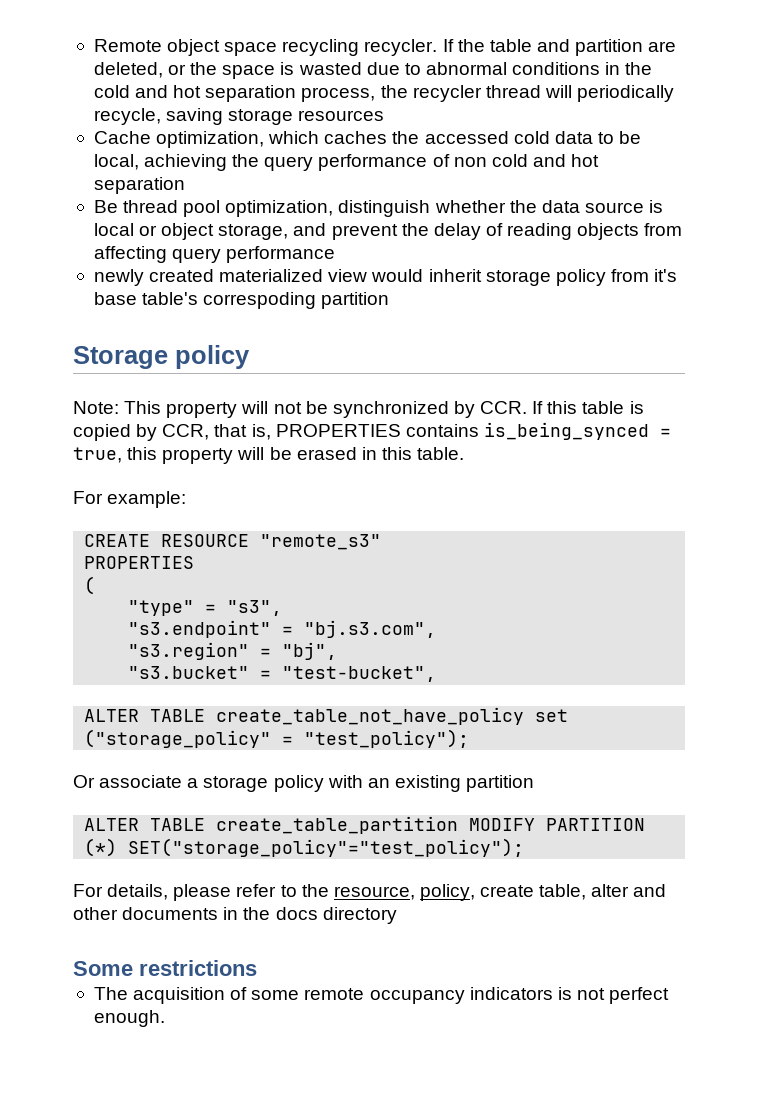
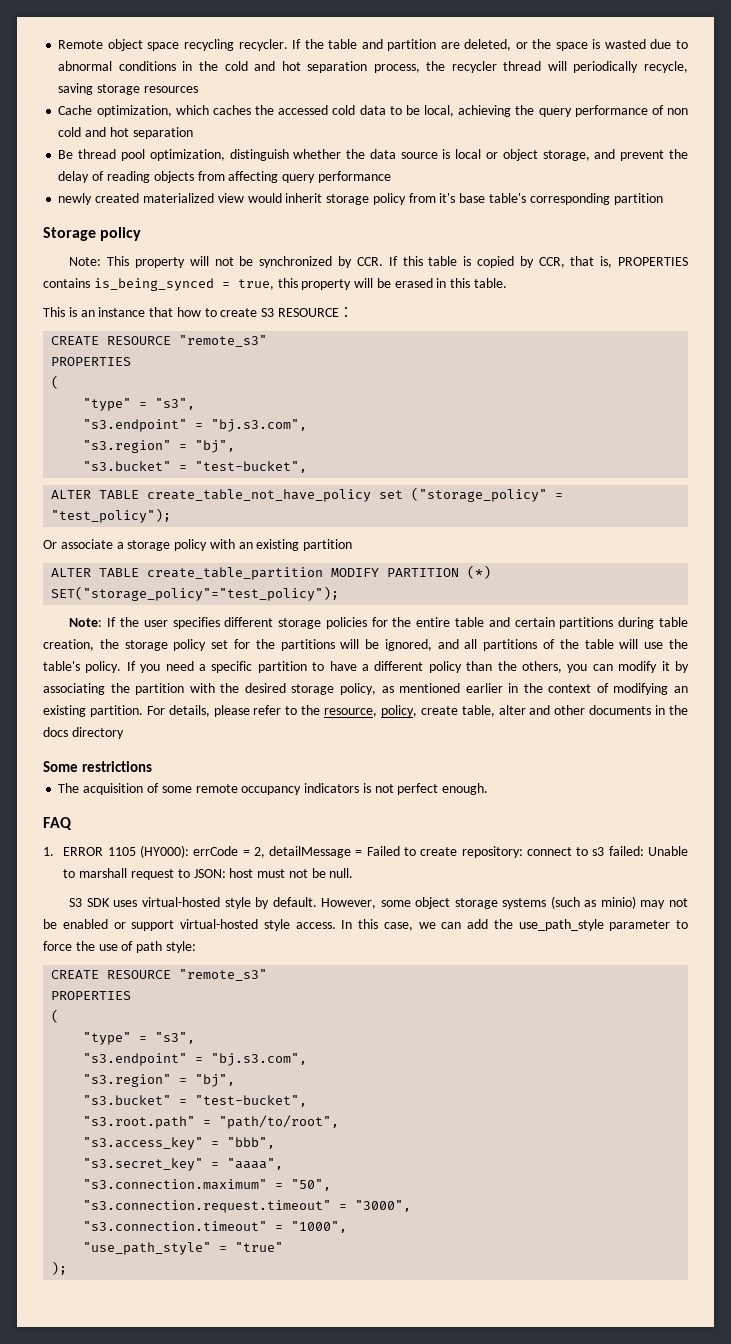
- newly created materialized view would inherit storage policy from it's base table's correspoding partition
+ newly created materialized view would inherit storage policy from it's base table's corresponding partition
- For example:
+ This is an instance that how to create S3 RESOURCE：
+ Note: If the user specifies different storage policies for the entire table and certain partitions during table creation, the storage policy set for the partitions will be ignored, and all partitions of the table will use the table's policy. If you need a specific partition to have a different policy than the others, you can modify it by associating the partition with the desired storage policy, as mentioned earlier in the context of modifying an existing partition.
+ FAQ
+ 1. ERROR 1105 (HY000): errCode = 2, detailMessage = Failed to create repository: connect to s3 failed: Unable to marshall request to JSON: host must not be null.
+ S3 SDK uses virtual-hosted style by default. However, some object storage systems (such as minio) may not be enabled or support virtual-hosted style access. In this case, we can add the use_path_style parameter to force the use of path style:
+ CREATE RESOURCE "remote_s3"
+ PROPERTIES
+ (
+ "type" = "s3",
+ "s3.endpoint" = "bj.s3.com",
+ "s3.region" = "bj",
+ "s3.bucket" = "test-bucket",
+ "s3.root.path" = "path/to/root",
+ "s3.access_key" = "bbb",
+ "s3.secret_key" = "aaaa",
+ "s3.connection.maximum" = "50",
+ "s3.connection.request.timeout" = "3000",
+ "s3.connection.timeout" = "1000",
+ "use_path_style" = "true"
+ );

